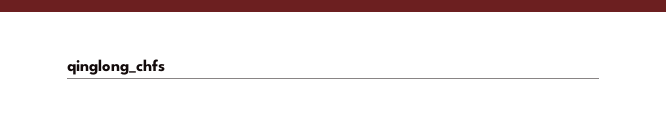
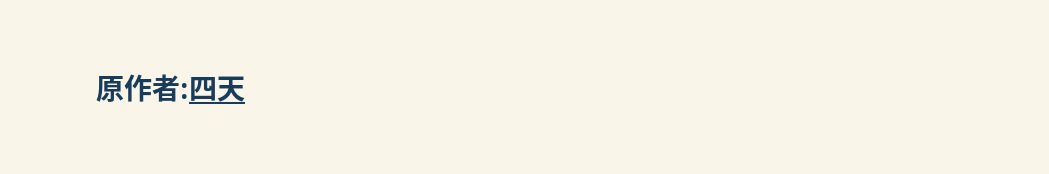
- qinglong_chfs
+ 原作者:四天

